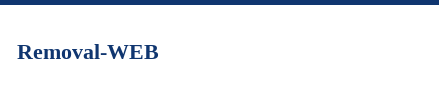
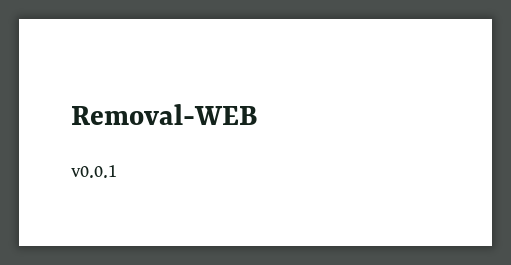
+ v0.0.1

